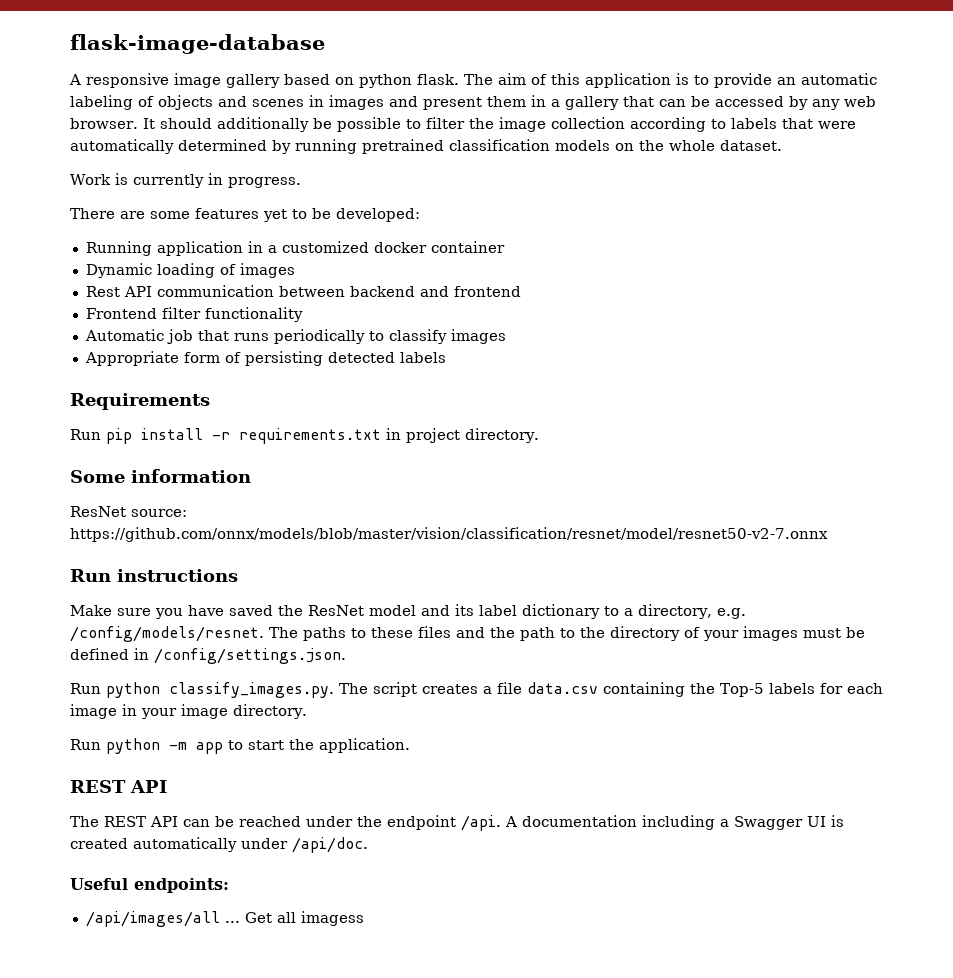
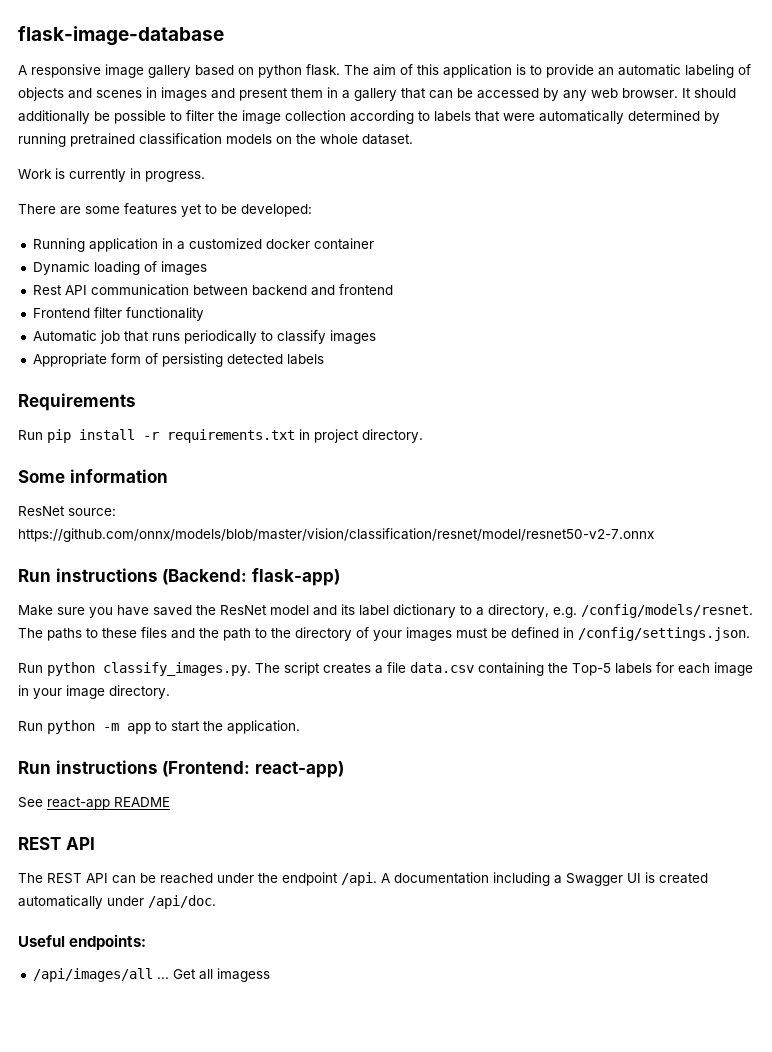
- Run instructions
+ Run instructions (Backend: flask-app)
+ Run instructions (Frontend: react-app)
+ See react-app README

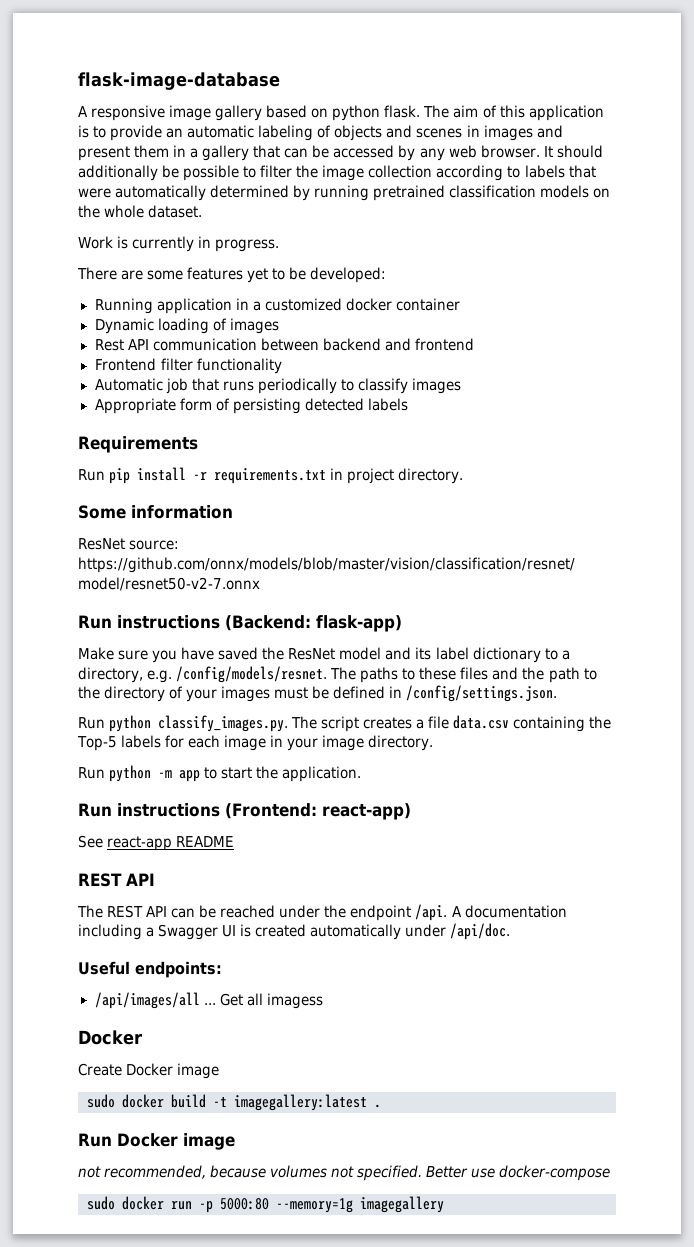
  Get all imagess
+ Docker
+ Create Docker image
+ sudo docker build -t imagegallery:latest .
+ Run Docker image
+ not recommended, because volumes not specified. Better use docker-compose
+ sudo docker run -p 5000:80 --memory=1g imagegallery

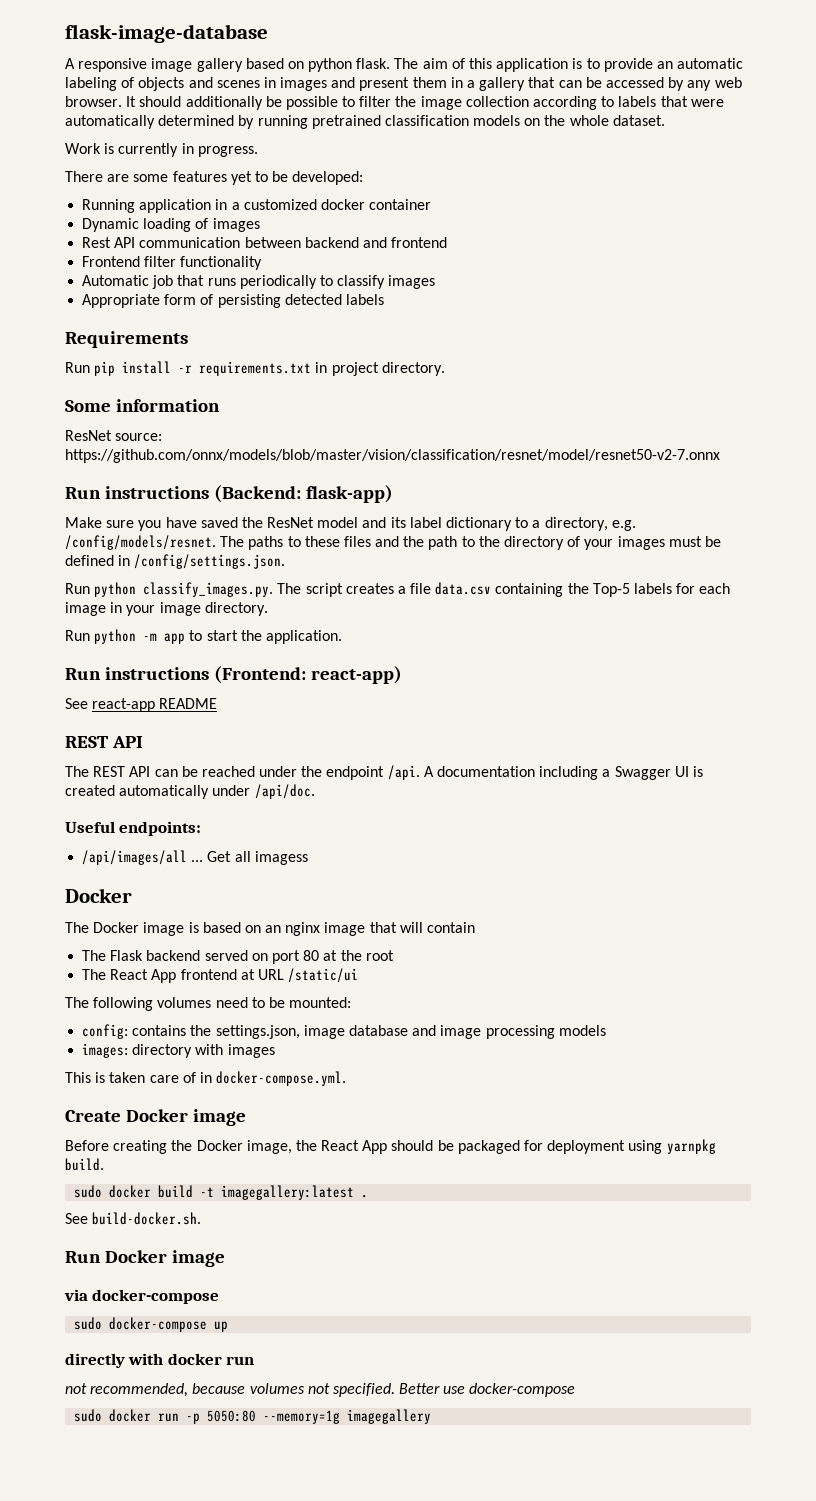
+ The Docker image is based on an nginx image that will contain
+ The Flask backend served on port 80 at the root
+ The React App frontend at URL /static/ui
+ The following volumes need to be mounted:
+ config: contains the settings.json, image database and image processing models
+ images: directory with images
+ This is taken care of in docker-compose.yml.
  Create Docker image
+ Before creating the Docker image, the React App should be packaged for deployment using yarnpkg build.
+ See build-docker.sh.
+ via docker-compose
+ sudo docker-compose up
+ directly with docker run
- sudo docker run -p 5000:80 --memory=1g imagegallery
+ sudo docker run -p 5050:80 --memory=1g imagegallery

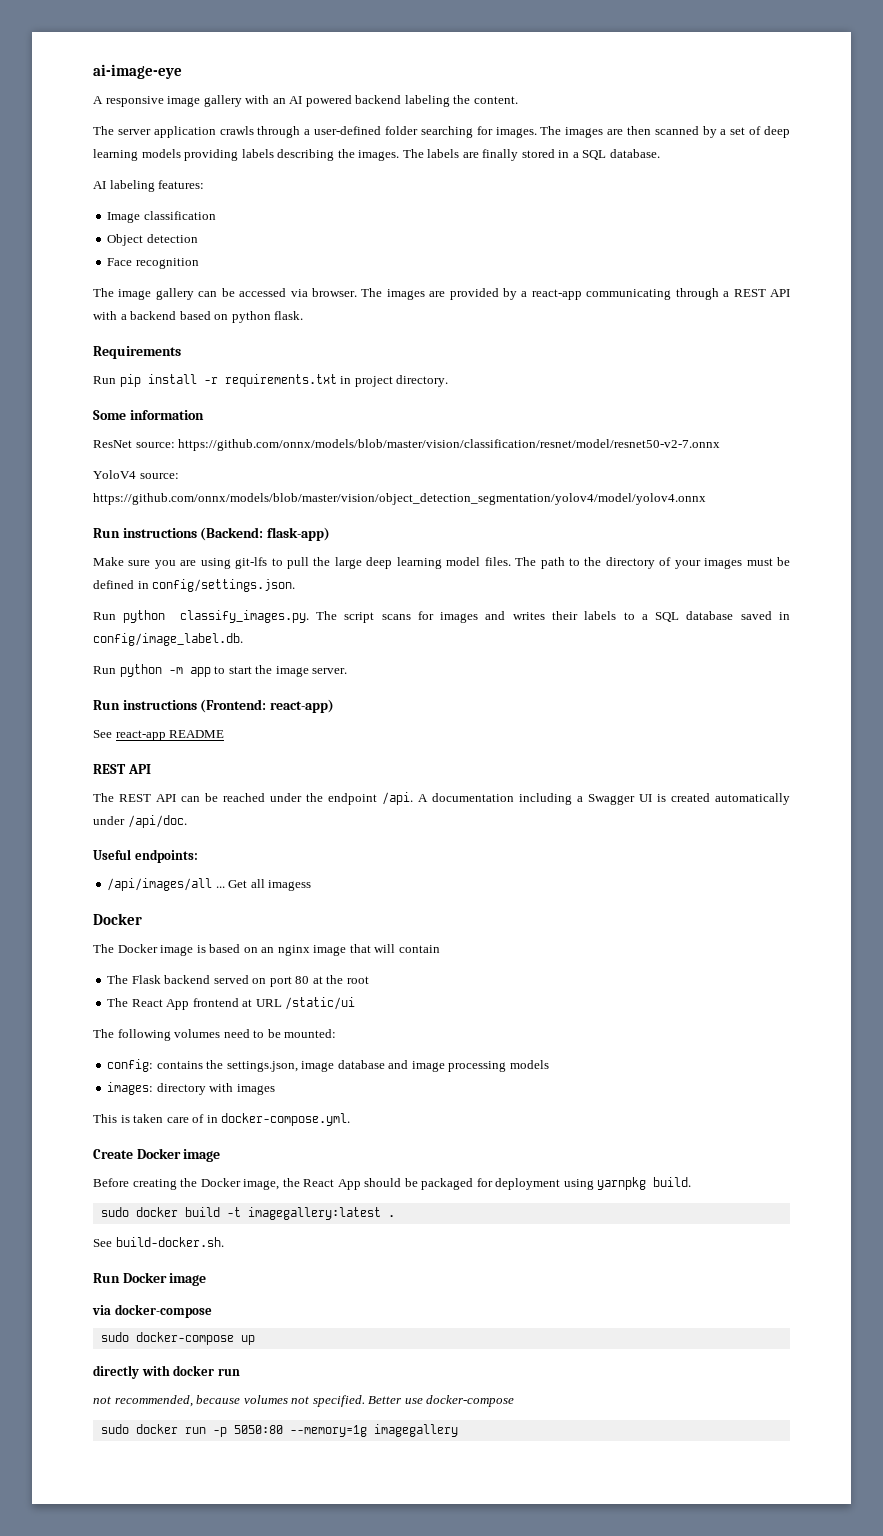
- flask-image-database
+ ai-image-eye
- A responsive image gallery based on python flask. The aim of this application is to provide an automatic labeling of objects and scenes in images and present them in a gallery that can be accessed by any web browser. It should additionally be possible to filter the image collection according to labels that were automatically determined by running pretrained classification models on the whole dataset.
- Work is currently in progress.
- There are some features yet to be developed:
- Running application in a customized docker container
- Dynamic loading of images
- Rest API communication between backend and frontend
- Frontend filter functionality
- Automatic job that runs periodically to classify images
- Appropriate form of persisting detected labels
+ A responsive image gallery with an AI powered backend labeling the content.
+ The server application crawls through a user-defined folder searching for images. The images are then scanned by a set of deep learning models providing labels describing the images. The labels are finally stored in a SQL database.
+ AI labeling features:
+ Image classification
+ Object detection
+ Face recognition
+ The image gallery can be accessed via browser. The images are provided by a react-app communicating through a REST API with a backend based on python flask.
+ YoloV4 source: https://github.com/onnx/models/blob/master/vision/object_detection_segmentation/yolov4/model/yolov4.onnx
- Make sure you have saved the ResNet model and its label dictionary to a directory, e.g. /config/models/resnet. The paths to these files and the path to the directory of your images must be defined in /config/settings.json.
+ Make sure you are using git-lfs to pull the large deep learning model files. The path to the directory of your images must be defined in config/settings.json.
- Run python classify_images.py. The script creates a file data.csv containing the Top-5 labels for each image in your image directory.
+ Run python classify_images.py. The script scans for images and writes their labels to a SQL database saved in config/image_label.db.
- Run python -m app to start the application.
+ Run python -m app to start the image server.

